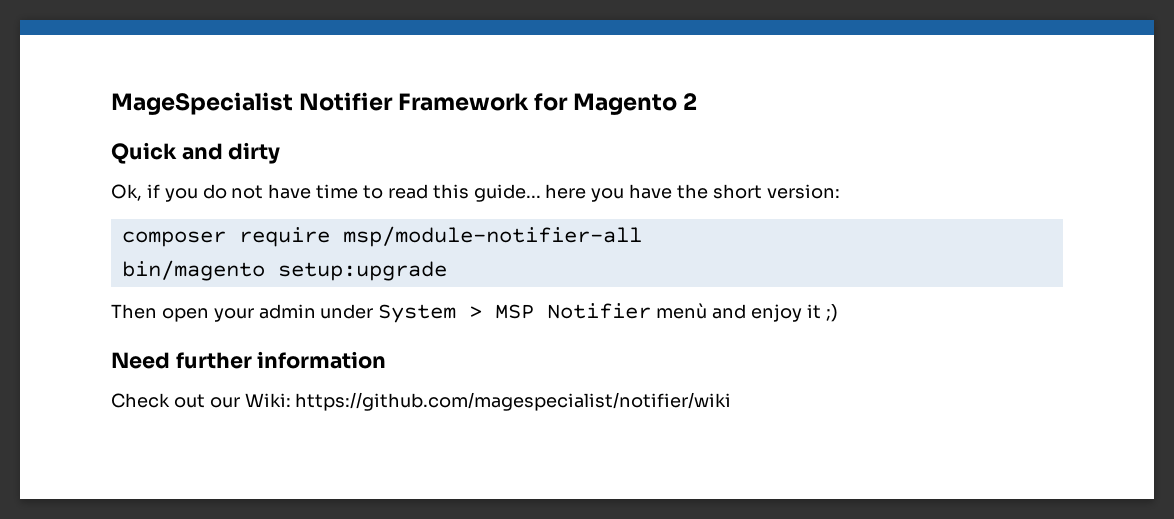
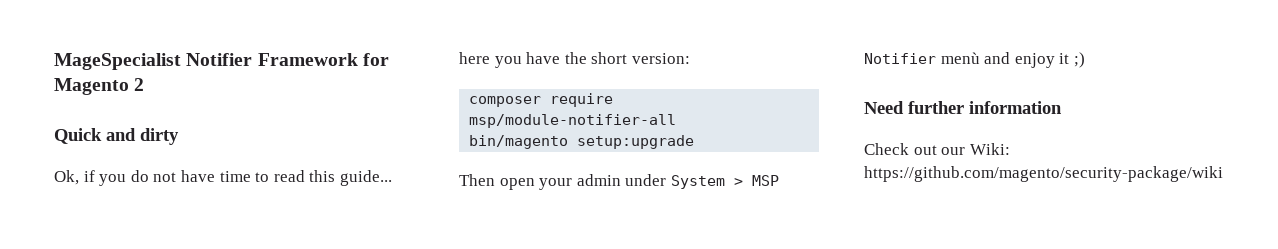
- Check out our Wiki: https://github.com/magespecialist/notifier/wiki
+ Check out our Wiki: https://github.com/magento/security-package/wiki

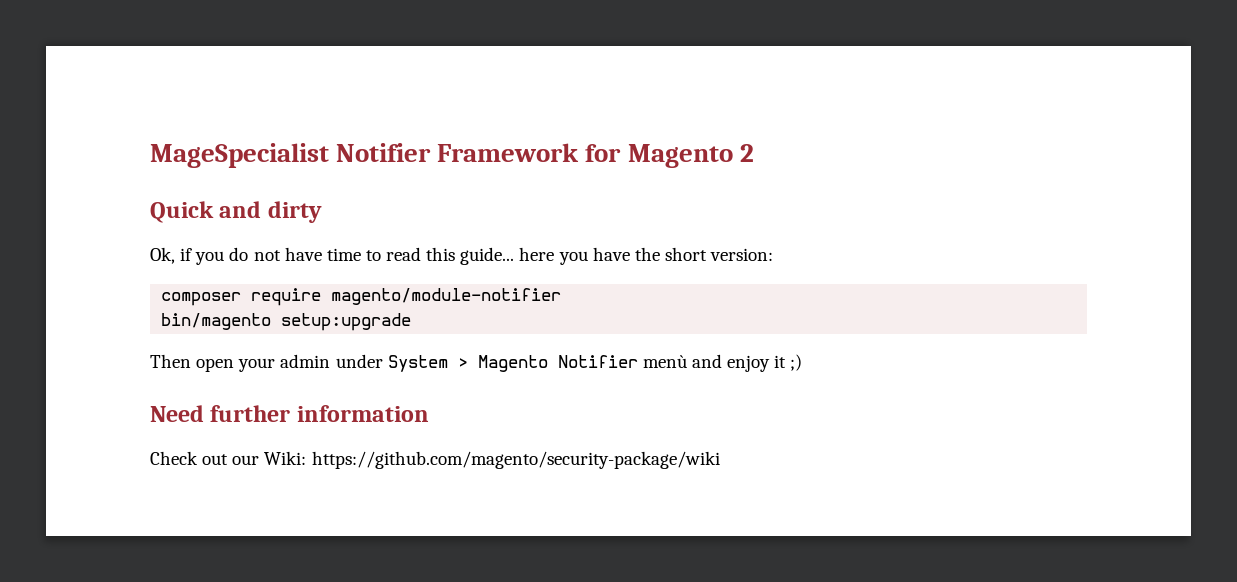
- composer require msp/module-notifier-all
+ composer require magento/module-notifier
- Then open your admin under System > MSP Notifier menù and enjoy it ;)
+ Then open your admin under System > Magento Notifier menù and enjoy it ;)

